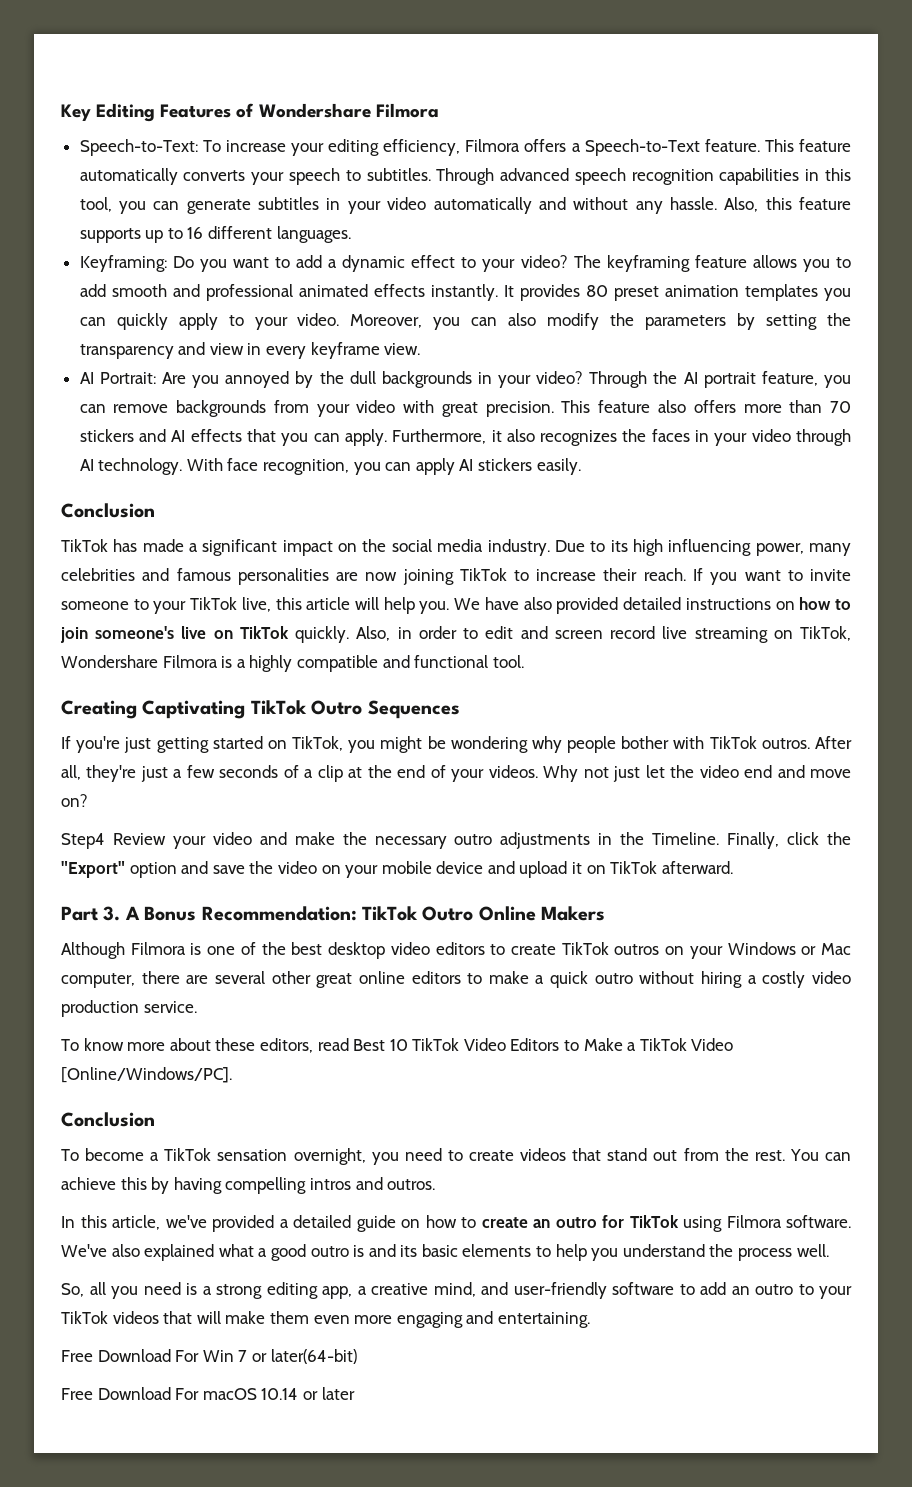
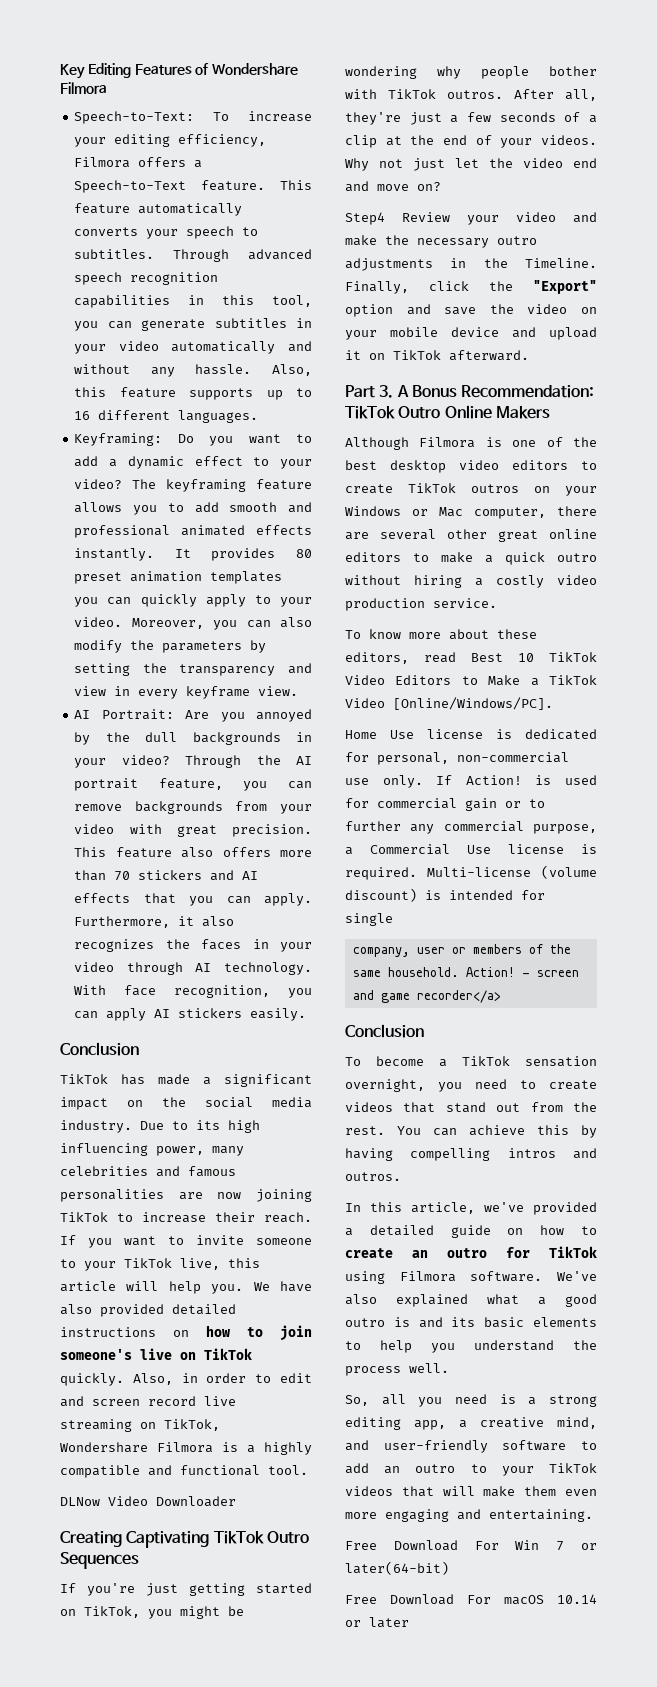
+ DLNow Video Downloader
+ Home Use license is dedicated for personal, non-commercial use only. If Action! is used for commercial gain or to further any commercial purpose, a Commercial Use license is required. Multi-license (volume discount) is intended for single
+ company, user or members of the same household. Action! - screen and game recorder</a>

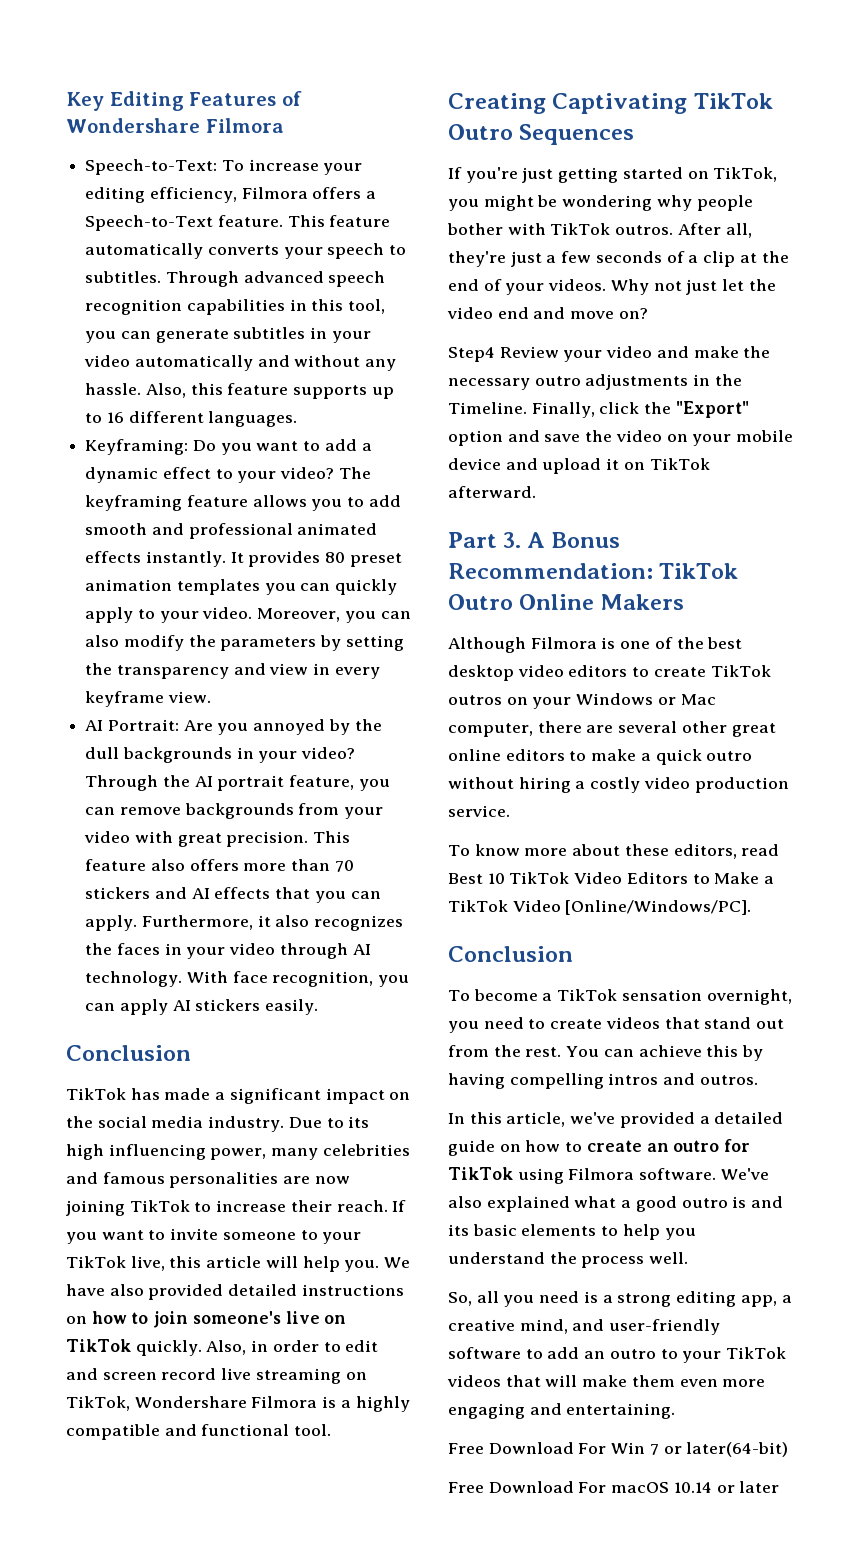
- DLNow Video Downloader
- Home Use license is dedicated for personal, non-commercial use only. If Action! is used for commercial gain or to further any commercial purpose, a Commercial Use license is required. Multi-license (volume discount) is intended for single
- company, user or members of the same household. Action! - screen and game recorder</a>

